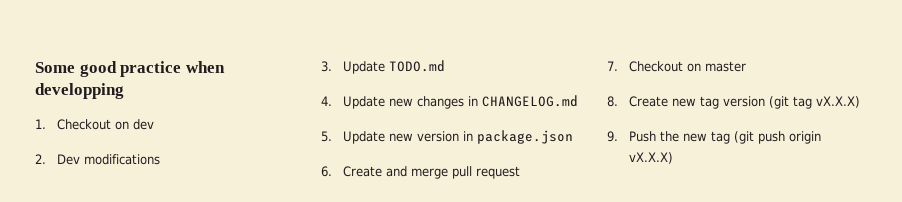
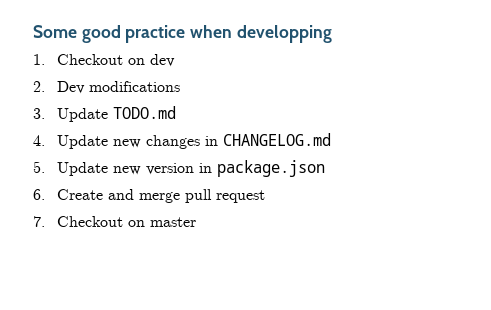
- 8. Create new tag version (git tag vX.X.X)
- 9. Push the new tag (git push origin vX.X.X)

